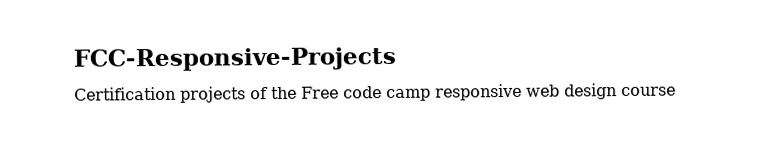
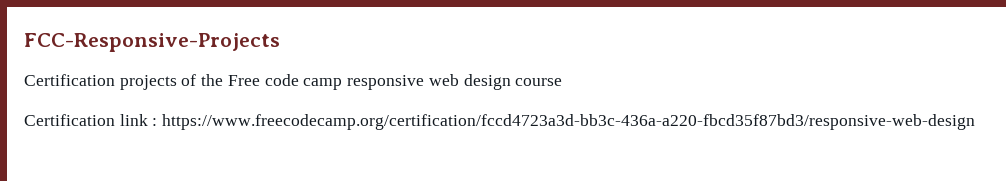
+ Certification link : https://www.freecodecamp.org/certification/fccd4723a3d-bb3c-436a-a220-fbcd35f87bd3/responsive-web-design

